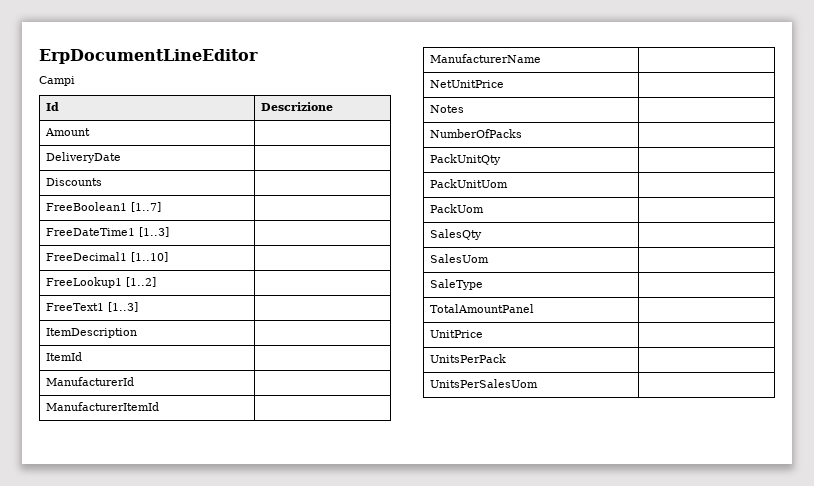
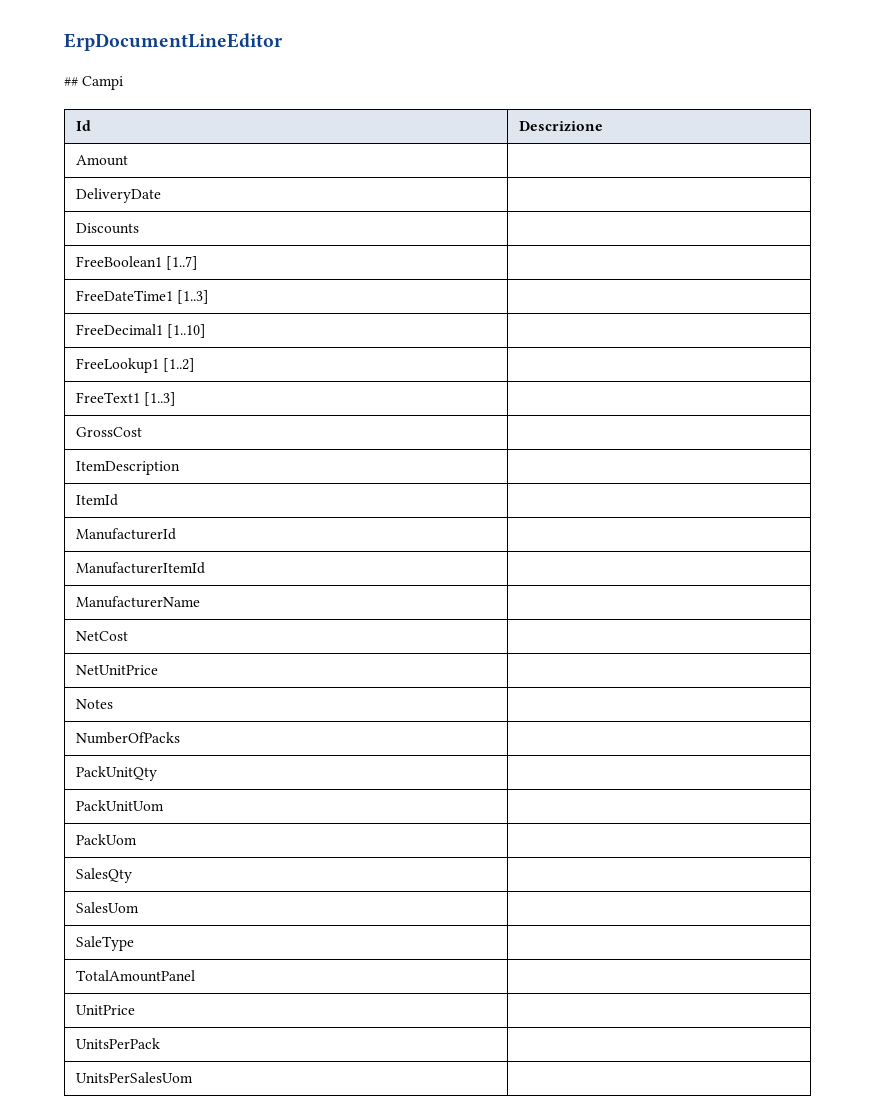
- Campi
+ ## Campi
+ GrossCost |
+ NetCost |

